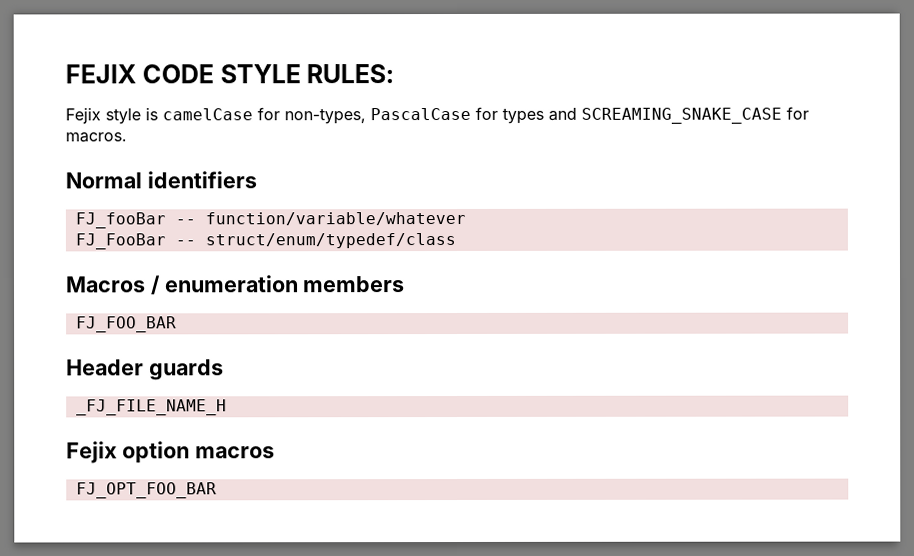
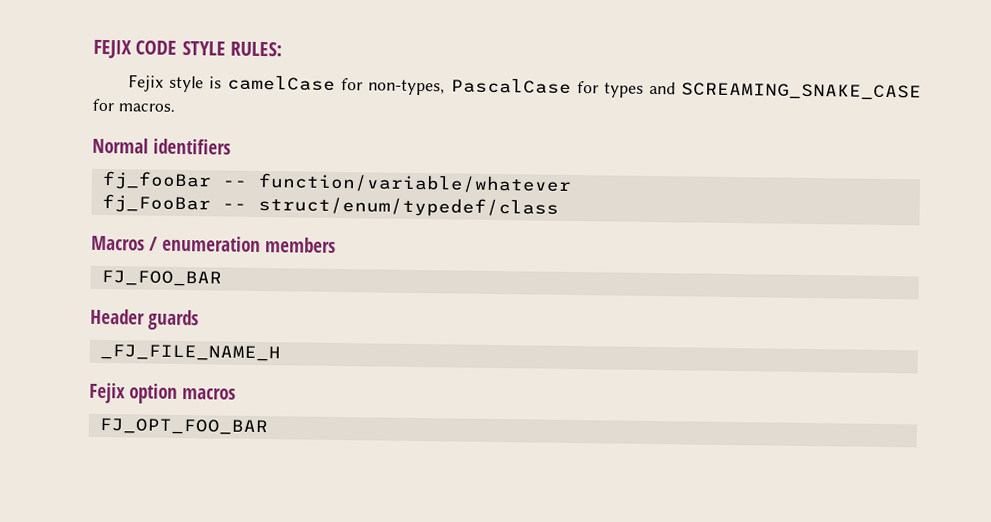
- FJ_fooBar -- function/variable/whatever
+ fj_fooBar -- function/variable/whatever
- FJ_FooBar -- struct/enum/typedef/class
+ fj_FooBar -- struct/enum/typedef/class

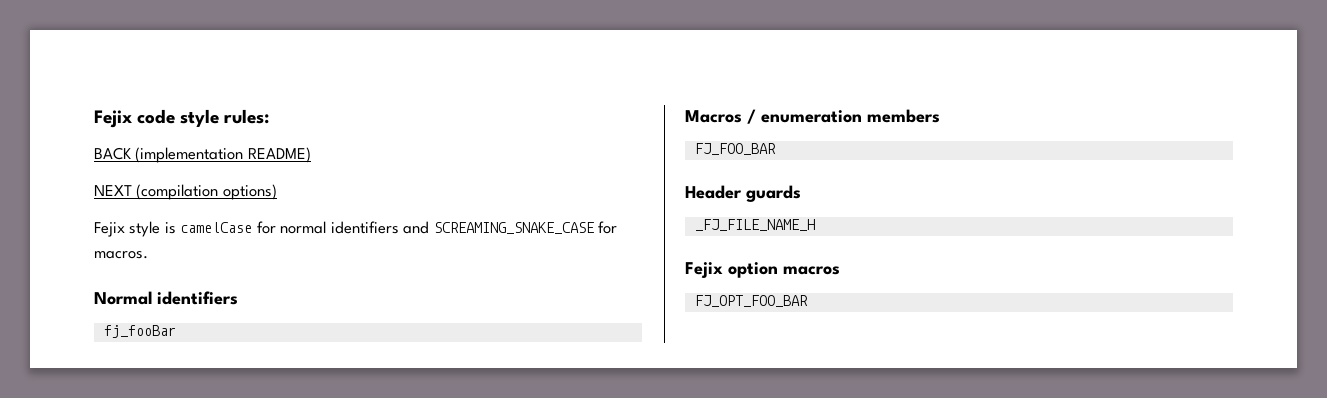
- FEJIX CODE STYLE RULES:
+ Fejix code style rules:
+ BACK (implementation README)
+ NEXT (compilation options)
- Fejix style is camelCase for non-types, PascalCase for types and SCREAMING_SNAKE_CASE for macros.
+ Fejix style is camelCase for normal identifiers and SCREAMING_SNAKE_CASE for macros.
- fj_fooBar -- function/variable/whatever
- fj_FooBar -- struct/enum/typedef/class
+ fj_fooBar

